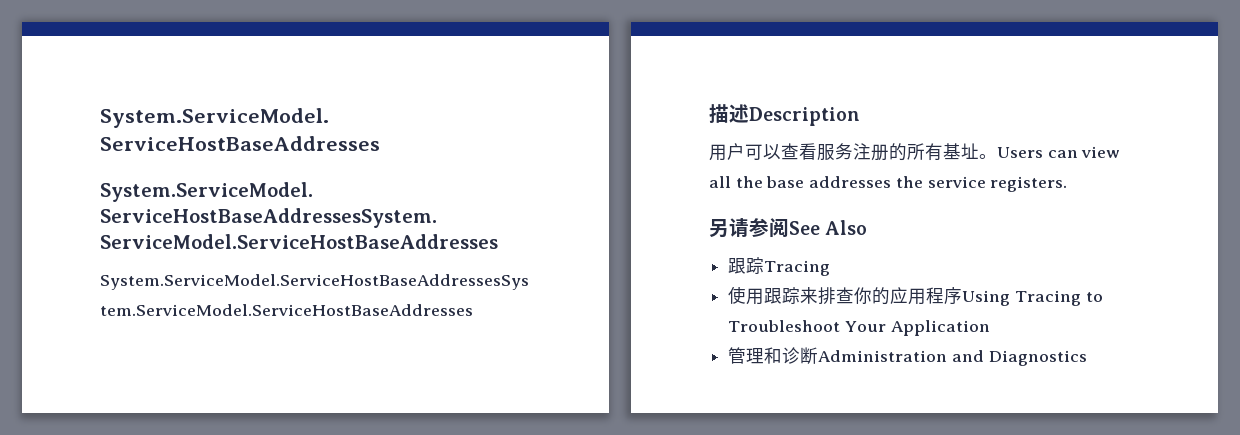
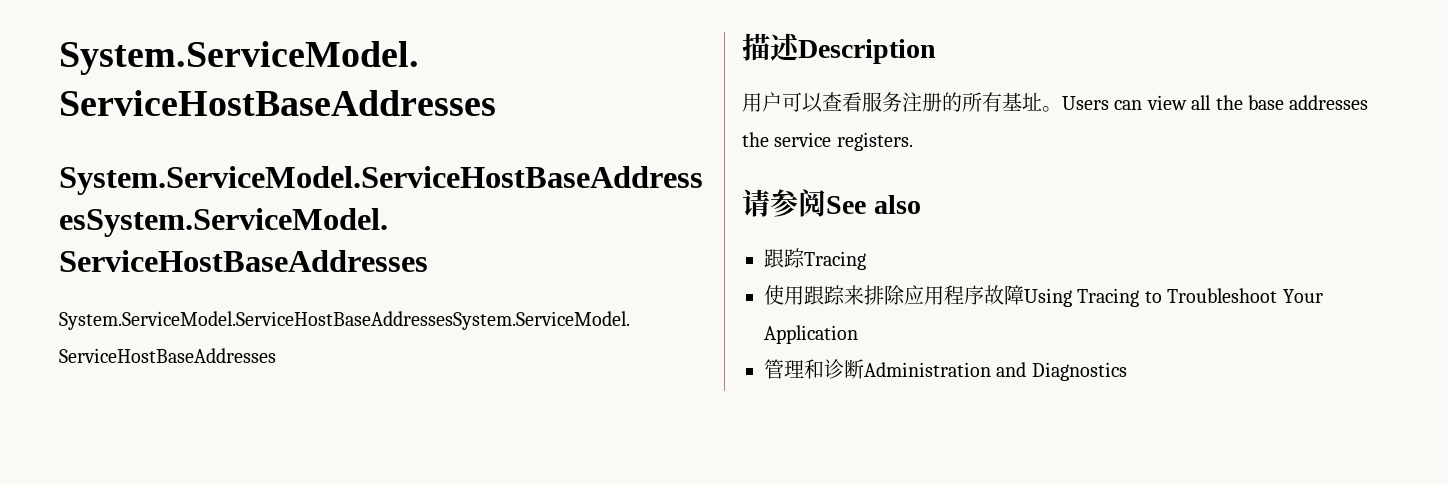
- 另请参阅See Also
+ 请参阅See also
- 使用跟踪来排查你的应用程序Using Tracing to Troubleshoot Your Application
+ 使用跟踪来排除应用程序故障Using Tracing to Troubleshoot Your Application

